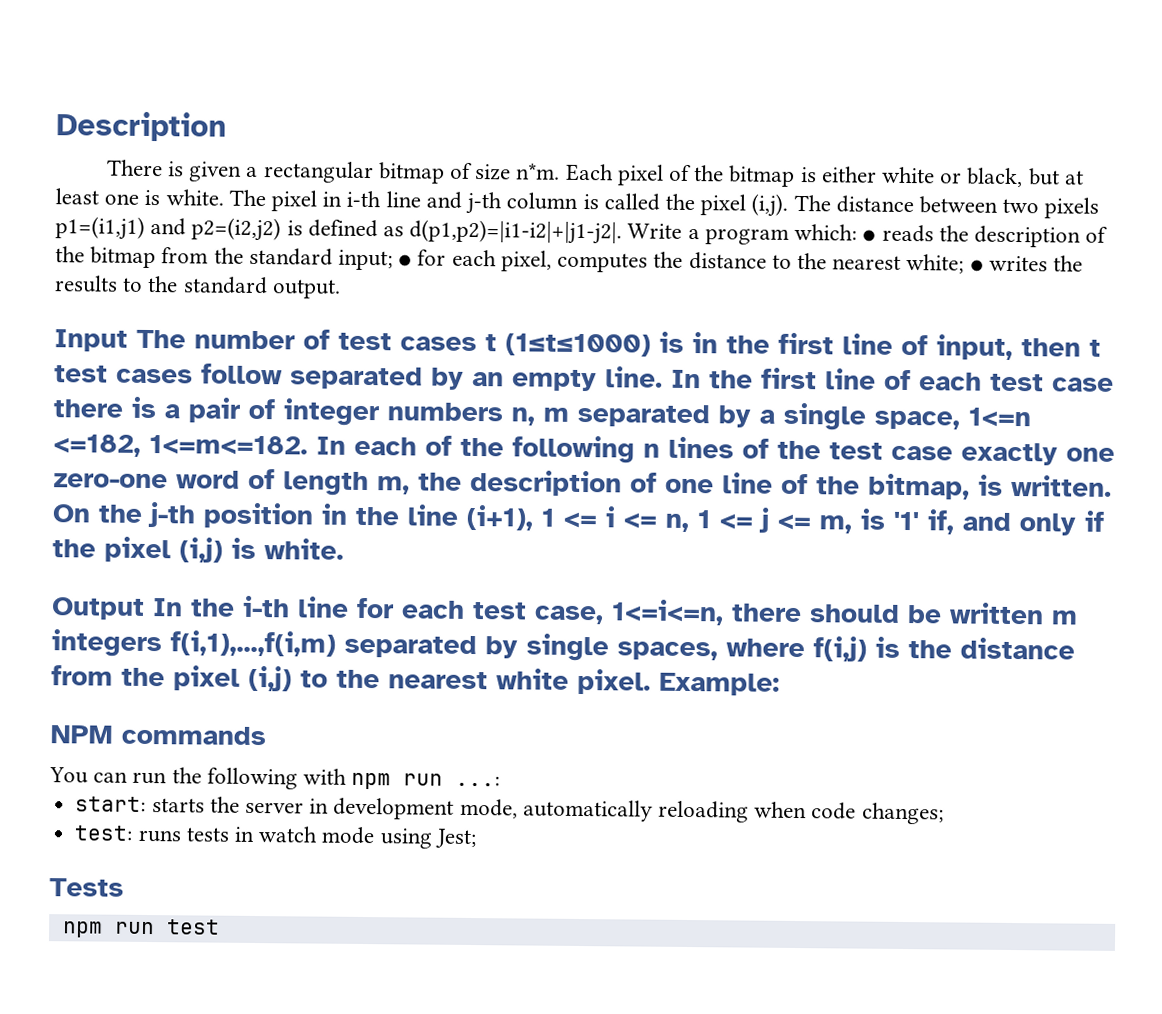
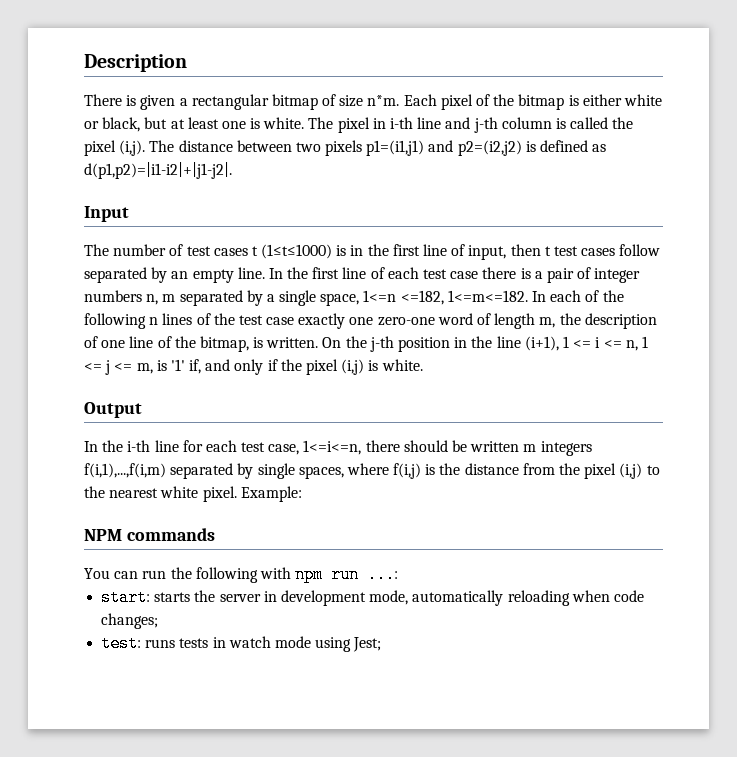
- Write a program which: ● reads the description of the bitmap from the standard input; ● for each pixel, computes the distance to the nearest white; ● writes the results to the standard output.
- Input The number of test cases t (1≤t≤1000) is in the first line of input, then t test cases follow separated by an empty line.
+ Input
+ The number of test cases t (1≤t≤1000) is in the first line of input, then t test cases follow separated by an empty line.
- Output In the i-th line for each test case, 1<=i<=n, there should be written m integers f(i,1),...,f(i,m) separated by single spaces, where f(i,j) is the distance from the pixel (i,j) to the nearest white pixel.
+ Output
+ In the i-th line for each test case, 1<=i<=n, there should be written m integers f(i,1),...,f(i,m) separated by single spaces, where f(i,j) is the distance from the pixel (i,j) to the nearest white pixel.
- Tests
- npm run test

